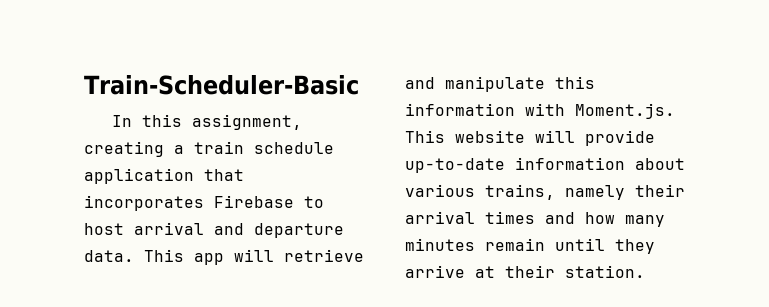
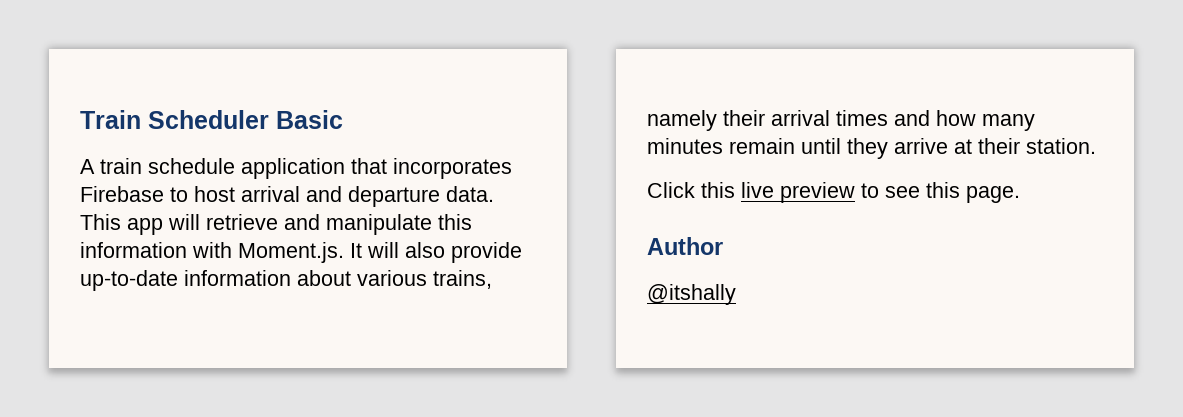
- Train-Scheduler-Basic
- In this assignment, creating a train schedule application that incorporates Firebase to host arrival and departure data.
+ Train Scheduler Basic
+ A train schedule application that incorporates Firebase to host arrival and departure data.
- This app will retrieve and manipulate this information with Moment.js. This website will provide up-to-date information about various trains, namely their arrival times and how many minutes remain until they arrive at their station.
+ This app will retrieve and manipulate this information with Moment.js. It will also provide up-to-date information about various trains, namely their arrival times and how many minutes remain until they arrive at their station.
+ Click this live preview to see this page.
+ Author
+ @itshally

